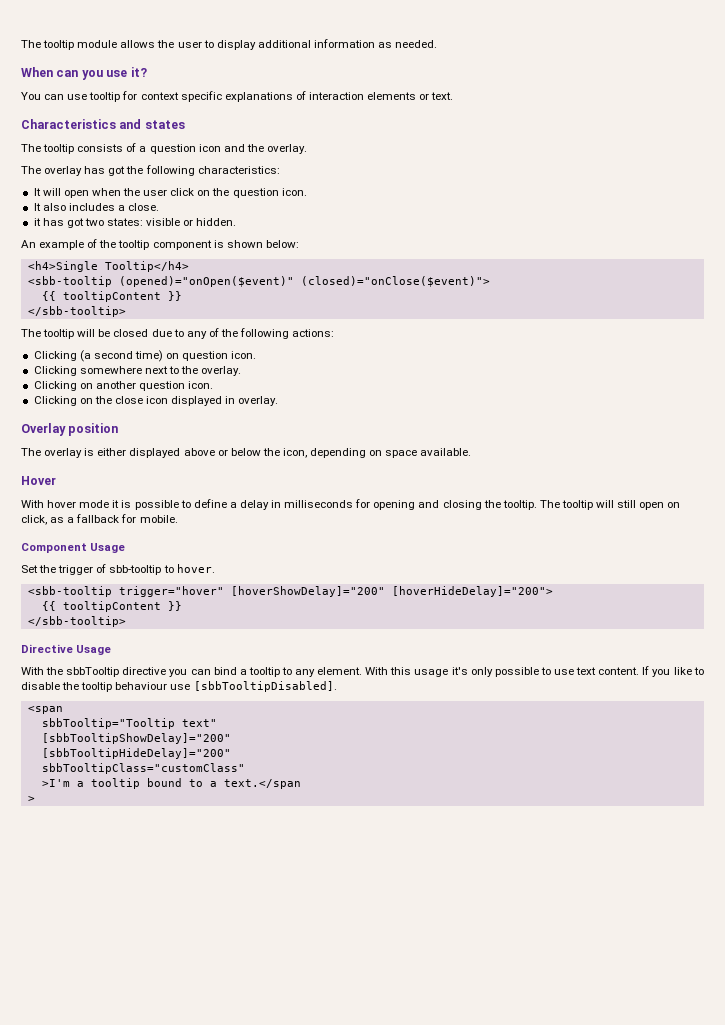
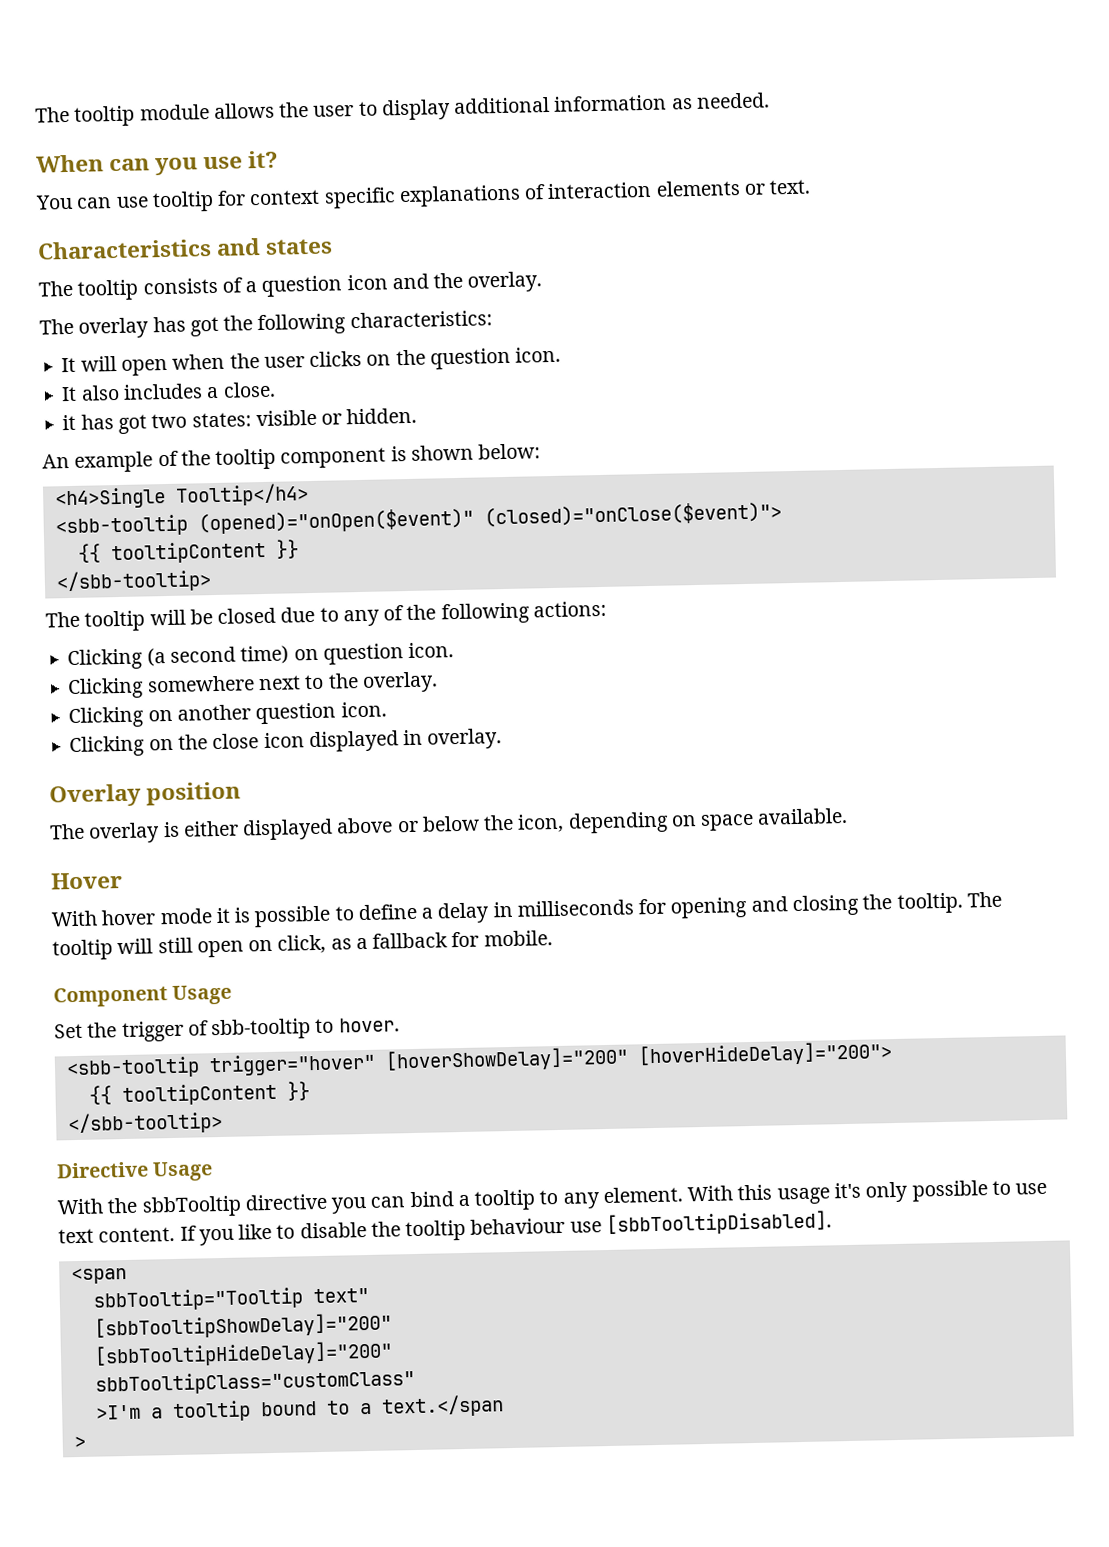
- It will open when the user click on the question icon.
+ It will open when the user clicks on the question icon.

